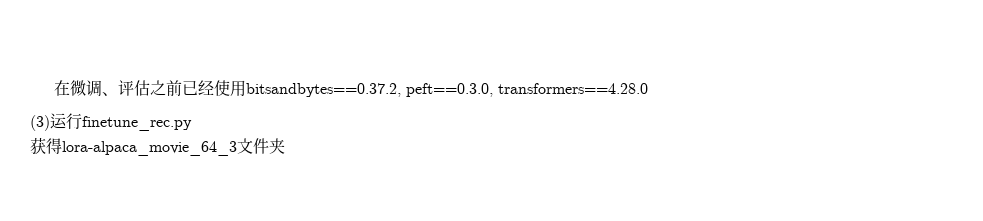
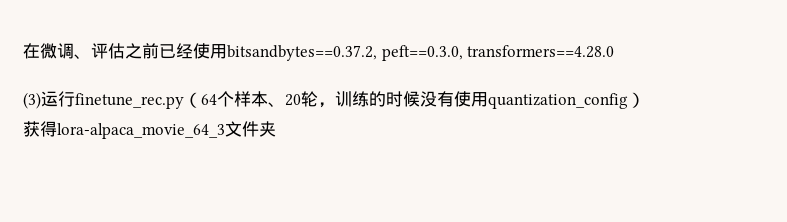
- (3)运行finetune_rec.py
+ (3)运行finetune_rec.py（64个样本、20轮，训练的时候没有使用quantization_config）

